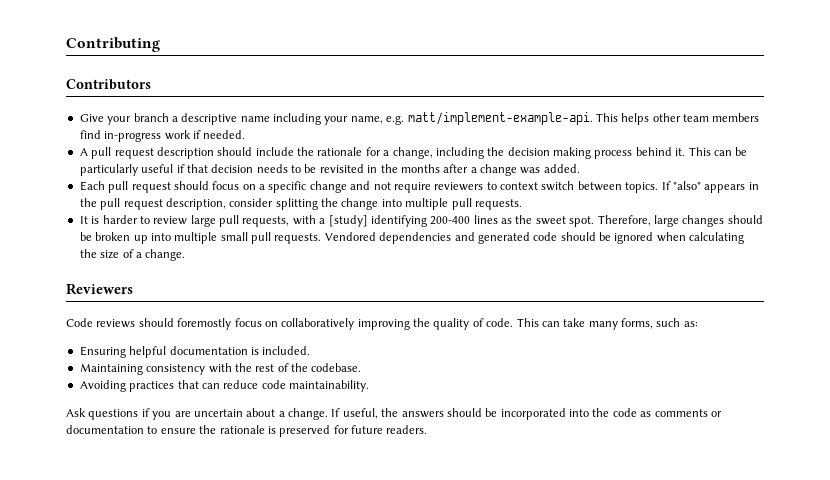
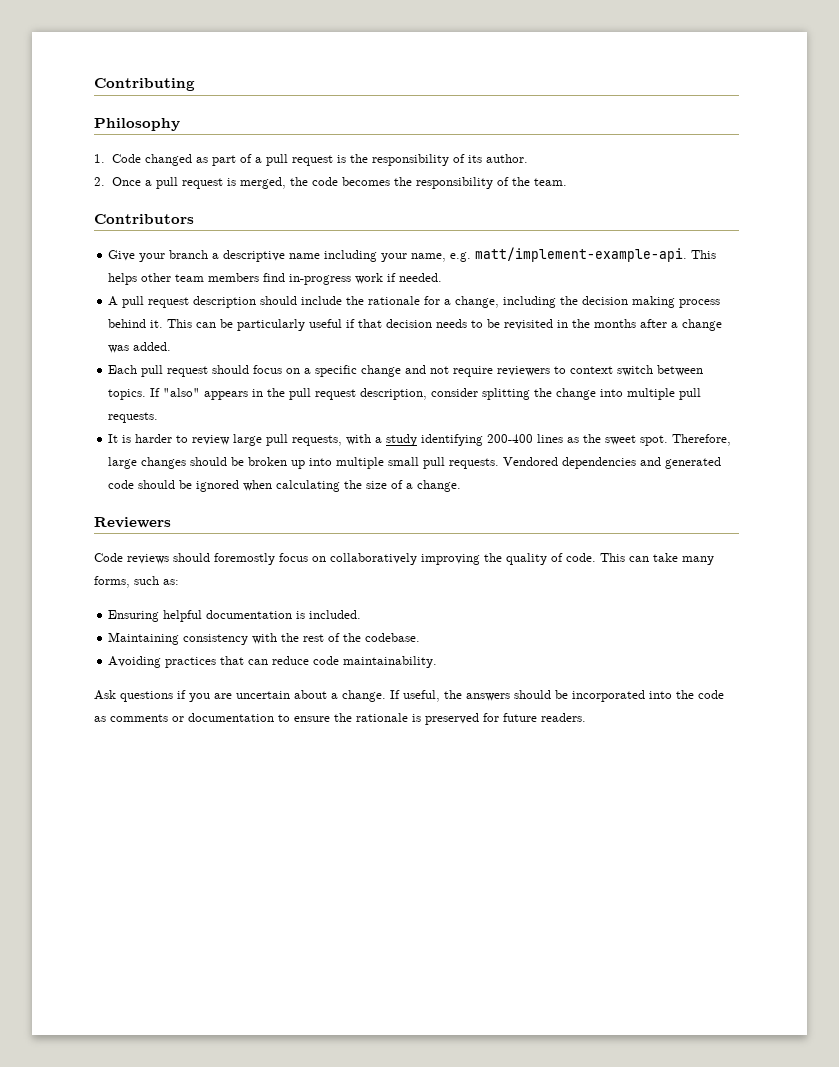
+ Philosophy
+ 1. Code changed as part of a pull request is the responsibility of its author.
+ 2. Once a pull request is merged, the code becomes the responsibility of the team.
- It is harder to review large pull requests, with a [study] identifying 200-400 lines as the sweet spot.
+ It is harder to review large pull requests, with a study identifying 200-400 lines as the sweet spot.

